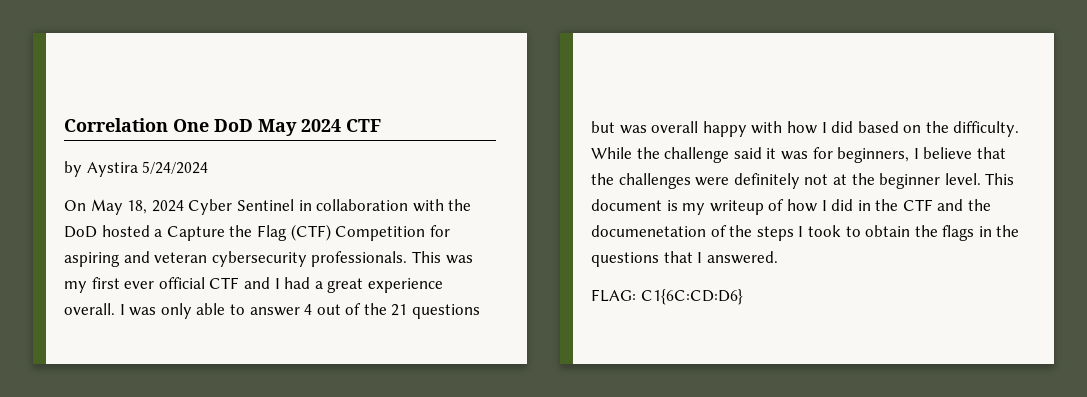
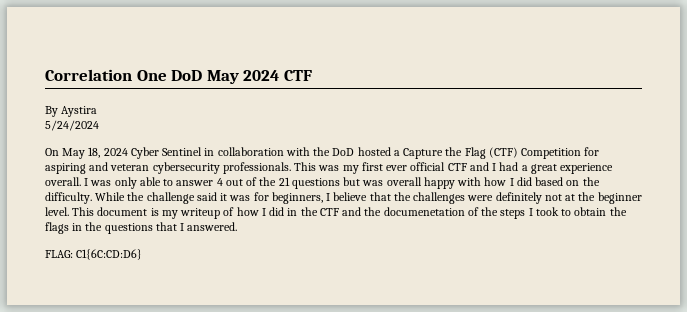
- by Aystira 5/24/2024
+ By Aystira
+ 5/24/2024

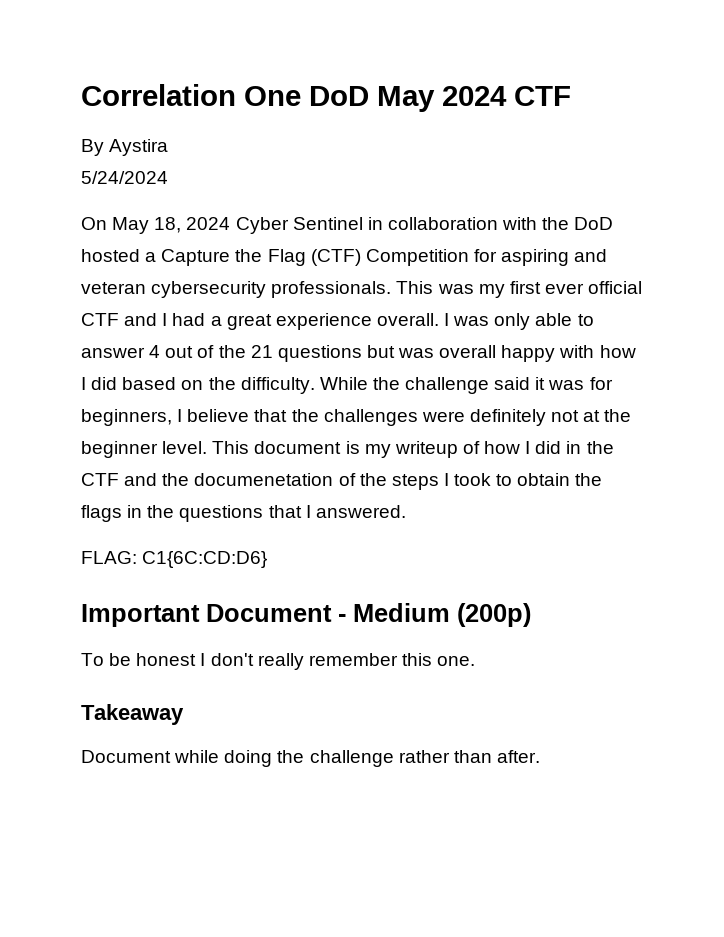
+ Important Document - Medium (200p)
+ To be honest I don't really remember this one.
+ Takeaway
+ Document while doing the challenge rather than after.

